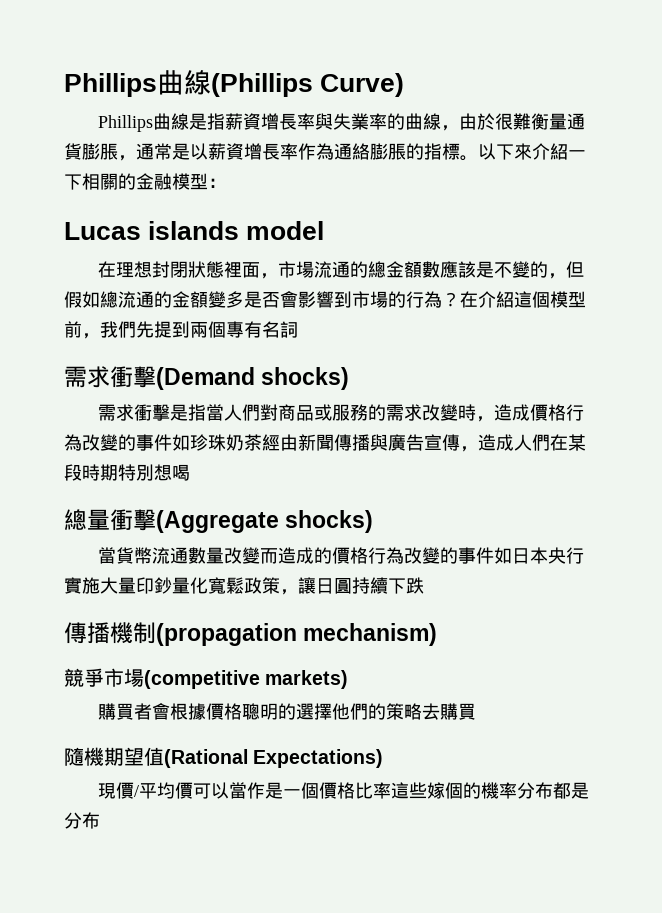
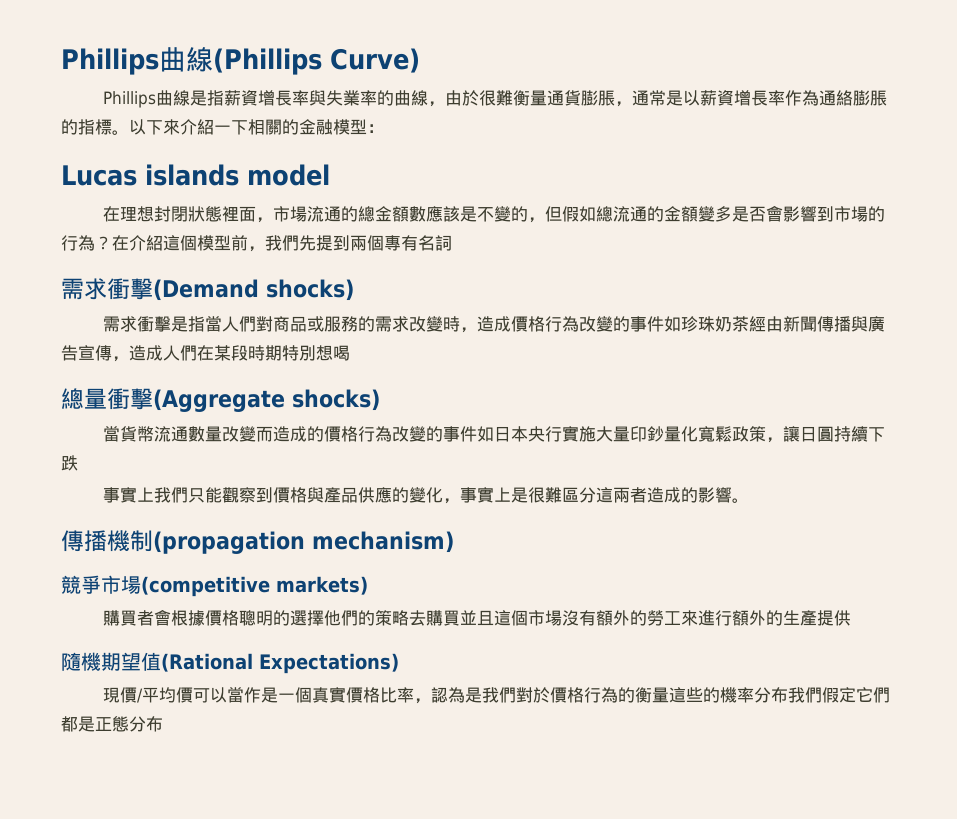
+ 事實上我們只能觀察到價格與產品供應的變化，事實上是很難區分這兩者造成的影響。
- 購買者會根據價格聰明的選擇他們的策略去購買
+ 購買者會根據價格聰明的選擇他們的策略去購買並且這個市場沒有額外的勞工來進行額外的生產提供
- 現價/平均價可以當作是一個價格比率這些嫁個的機率分布都是分布
+ 現價/平均價可以當作是一個真實價格比率，認為是我們對於價格行為的衡量這些的機率分布我們假定它們都是正態分布

